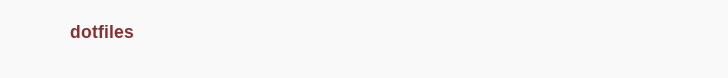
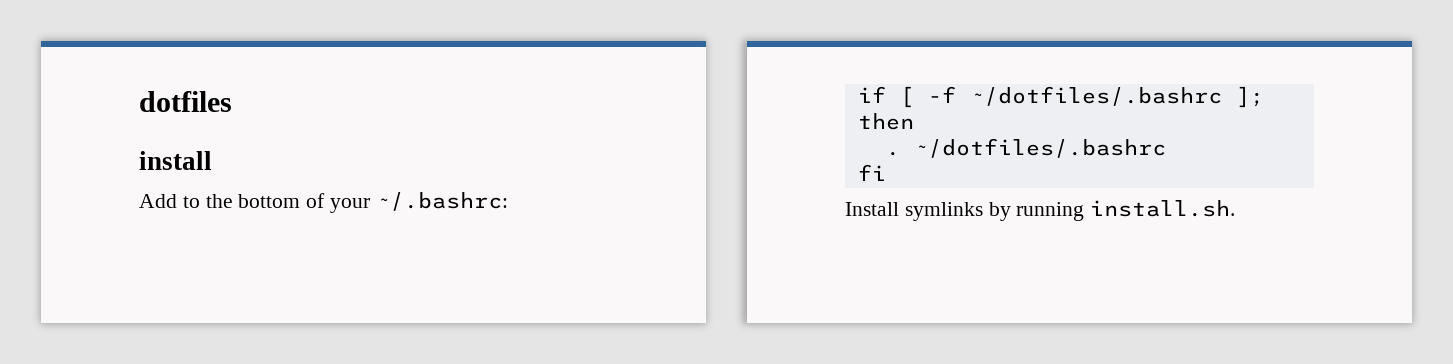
+ install
+ Add to the bottom of your ~/.bashrc:
+ if [ -f ~/dotfiles/.bashrc ]; then
+ . ~/dotfiles/.bashrc
+ fi
+ Install symlinks by running install.sh.

